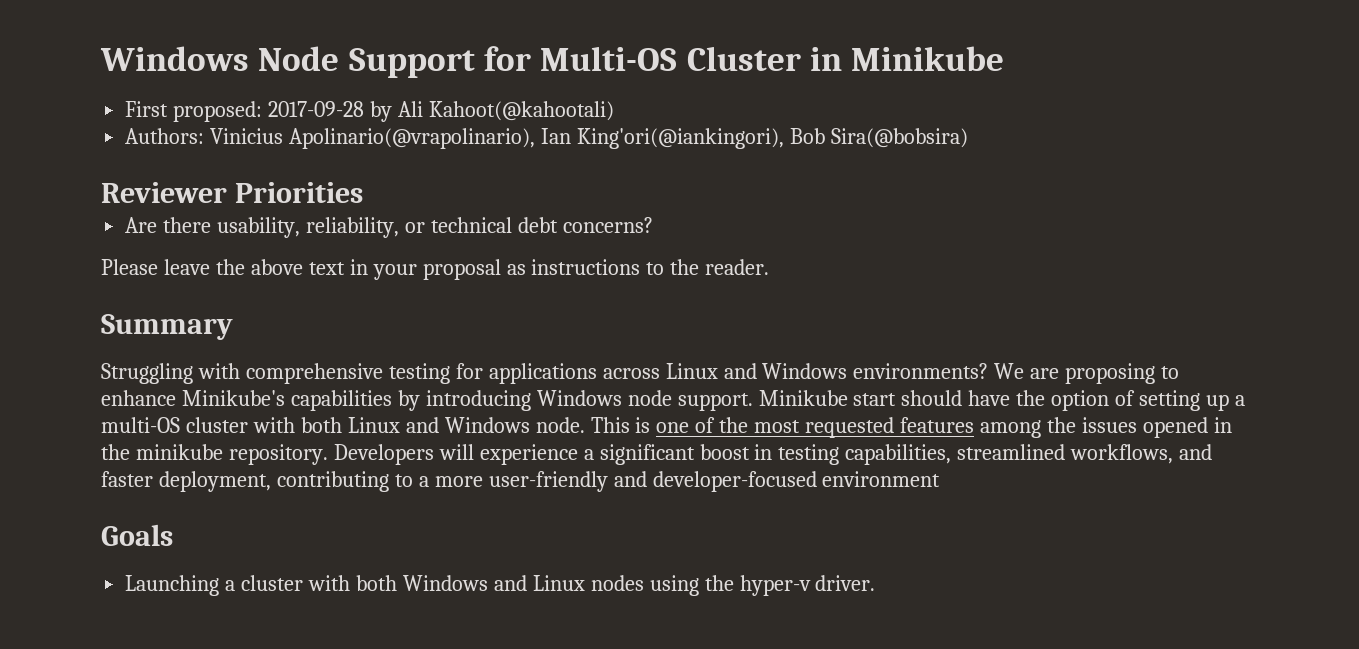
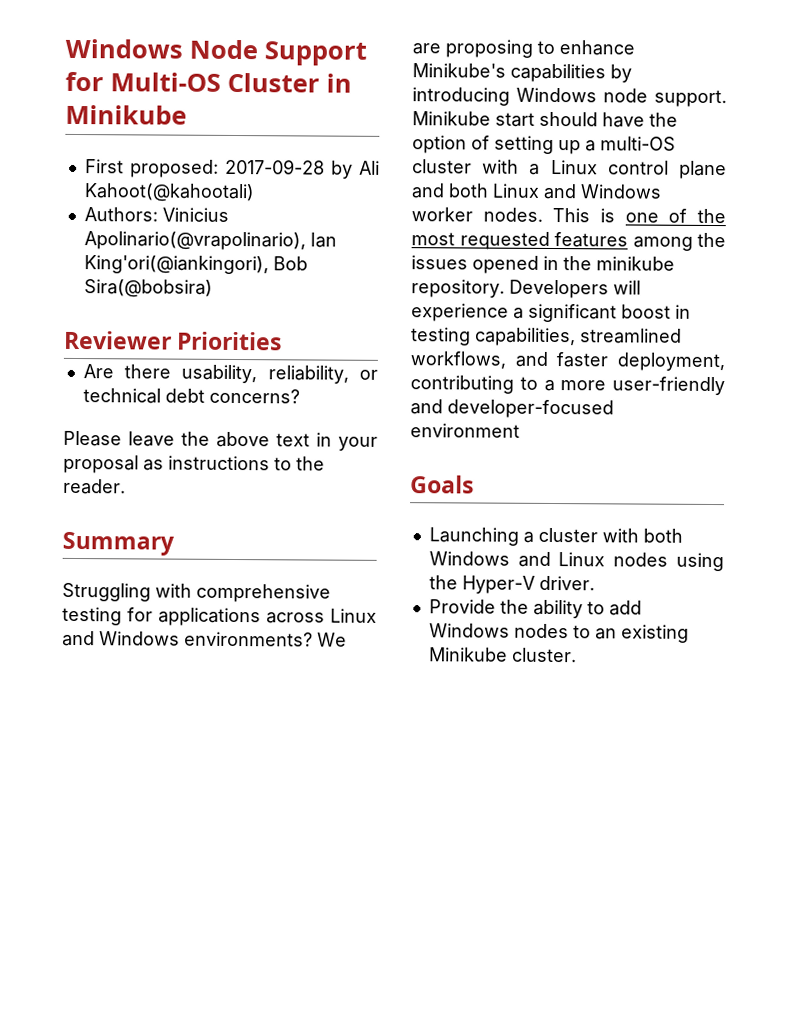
- Minikube start should have the option of setting up a multi-OS cluster with both Linux and Windows node.
+ Minikube start should have the option of setting up a multi-OS cluster with a Linux control plane and both Linux and Windows worker nodes.
- Launching a cluster with both Windows and Linux nodes using the hyper-v driver.
+ Launching a cluster with both Windows and Linux nodes using the Hyper-V driver.
+ Provide the ability to add Windows nodes to an existing Minikube cluster.

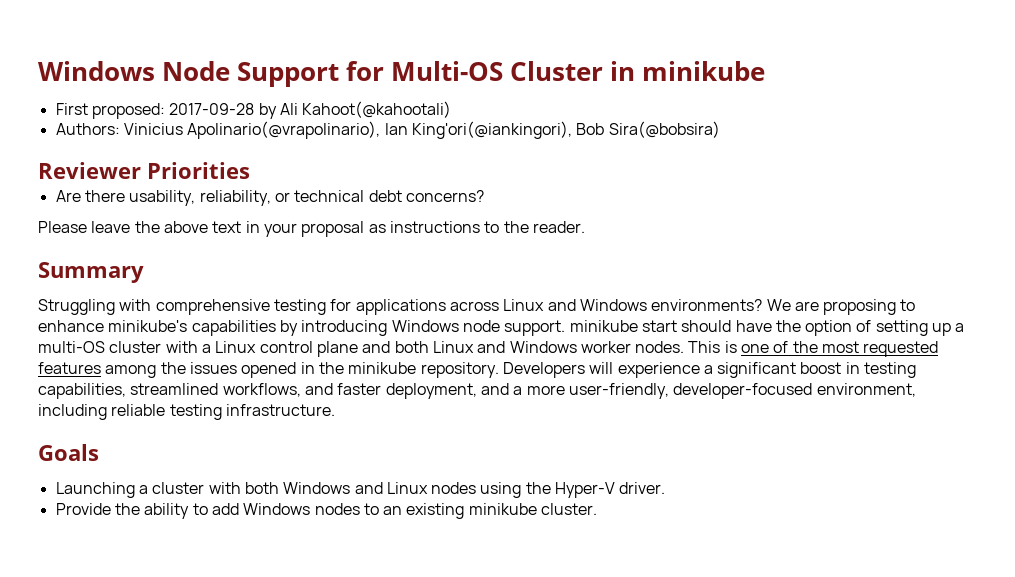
- Windows Node Support for Multi-OS Cluster in Minikube
+ Windows Node Support for Multi-OS Cluster in minikube
- We are proposing to enhance Minikube's capabilities by introducing Windows node support. Minikube start should have the option of setting up a multi-OS cluster with a Linux control plane and both Linux and Windows worker nodes.
+ We are proposing to enhance minikube's capabilities by introducing Windows node support. minikube start should have the option of setting up a multi-OS cluster with a Linux control plane and both Linux and Windows worker nodes.
- Developers will experience a significant boost in testing capabilities, streamlined workflows, and faster deployment, contributing to a more user-friendly and developer-focused environment
+ Developers will experience a significant boost in testing capabilities, streamlined workflows, and faster deployment, and a more user-friendly, developer-focused environment, including reliable testing infrastructure.
- Provide the ability to add Windows nodes to an existing Minikube cluster.
+ Provide the ability to add Windows nodes to an existing minikube cluster.

